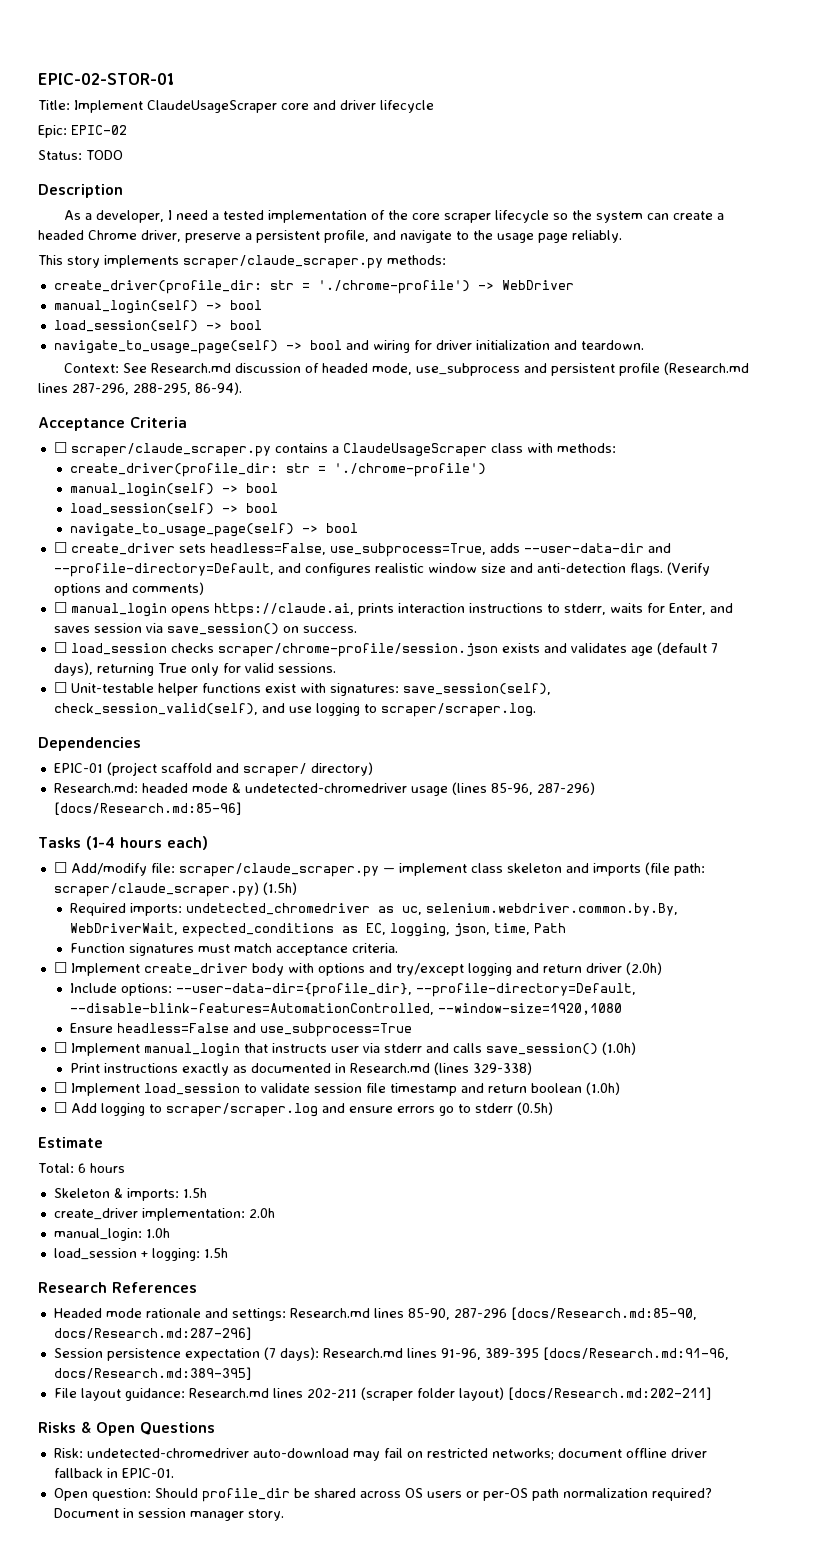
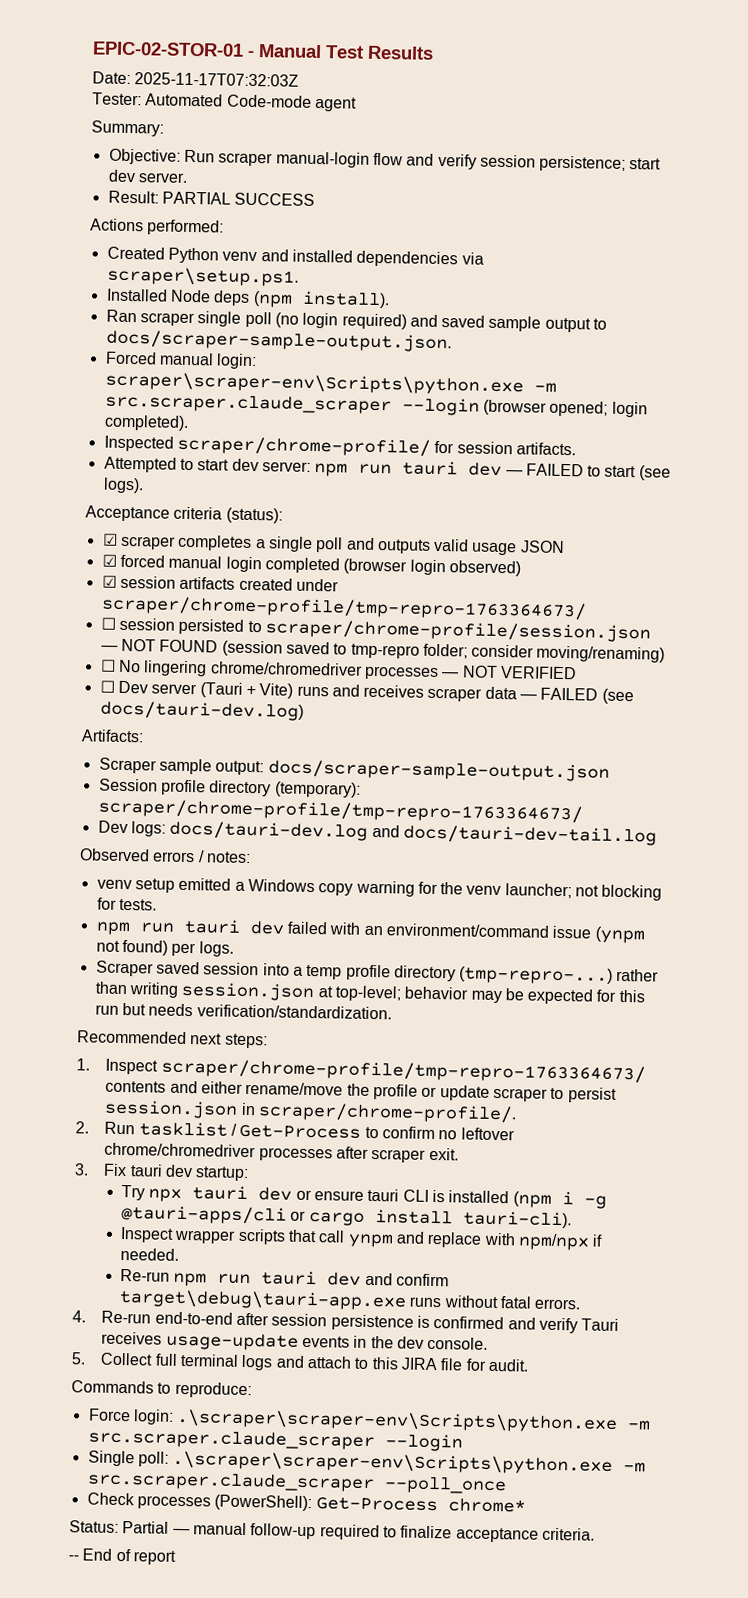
- EPIC-02-STOR-01
- Title: Implement ClaudeUsageScraper core and driver lifecycle
- Epic: EPIC-02
- Status: TODO
- Description
- As a developer, I need a tested implementation of the core scraper lifecycle so the system can create a headed Chrome driver, preserve a persistent profile, and navigate to the usage page reliably.
- This story implements scraper/claude_scraper.py methods:
- create_driver(profile_dir: str = './chrome-profile') -> WebDriver
- manual_login(self) -> bool
- load_session(self) -> bool
- navigate_to_usage_page(self) -> bool and wiring for driver initialization and teardown.
- Context: See Research.md discussion of headed mode, use_subprocess and persistent profile (Research.md lines 287-296, 288-295, 86-94).
- Acceptance Criteria
- ☐ scraper/claude_scraper.py contains a ClaudeUsageScraper class with methods:
- create_driver(profile_dir: str = './chrome-profile')
- manual_login(self) -> bool
- load_session(self) -> bool
- navigate_to_usage_page(self) -> bool
- ☐ create_driver sets headless=False, use_subprocess=True, adds --user-data-dir and --profile-directory=Default, and configures realistic window size and anti-detection flags. (Verify options and comments)
- ☐ manual_login opens https://claude.ai, prints interaction instructions to stderr, waits for Enter, and saves session via save_session() on success.
- ☐ load_session checks scraper/chrome-profile/session.json exists and validates age (default 7 days), returning True only for valid sessions.
- ☐ Unit-testable helper functions exist with signatures: save_session(self), check_session_valid(self), and use logging to scraper/scraper.log.
- Dependencies
- EPIC-01 (project scaffold and scraper/ directory)
- Research.md: headed mode & undetected-chromedriver usage (lines 85-96, 287-296) [docs/Research.md:85-96]
- Tasks (1-4 hours each)
- ☐ Add/modify file: scraper/claude_scraper.py — implement class skeleton and imports (file path: scraper/claude_scraper.py) (1.5h)
- Required imports: undetected_chromedriver as uc, selenium.webdriver.common.by.By, WebDriverWait, expected_conditions as EC, logging, json, time, Path
- Function signatures must match acceptance criteria.
- ☐ Implement create_driver body with options and try/except logging and return driver (2.0h)
- Include options: --user-data-dir={profile_dir}, --profile-directory=Default, --disable-blink-features=AutomationControlled, --window-size=1920,1080
- Ensure headless=False and use_subprocess=True
- ☐ Implement manual_login that instructs user via stderr and calls save_session() (1.0h)
- Print instructions exactly as documented in Research.md (lines 329-338)
- ☐ Implement load_session to validate session file timestamp and return boolean (1.0h)
- ☐ Add logging to scraper/scraper.log and ensure errors go to stderr (0.5h)
- Estimate
- Total: 6 hours
- Skeleton & imports: 1.5h
- create_driver implementation: 2.0h
- manual_login: 1.0h
- load_session + logging: 1.5h
- Research References
- Headed mode rationale and settings: Research.md lines 85-90, 287-296 [docs/Research.md:85-90, docs/Research.md:287-296]
- Session persistence expectation (7 days): Research.md lines 91-96, 389-395 [docs/Research.md:91-96, docs/Research.md:389-395]
- File layout guidance: Research.md lines 202-211 (scraper folder layout) [docs/Research.md:202-211]
- Risks & Open Questions
- Risk: undetected-chromedriver auto-download may fail on restricted networks; document offline driver fallback in EPIC-01.
- Open question: Should profile_dir be shared across OS users or per-OS path normalization required? Document in session manager story.
+ EPIC-02-STOR-01 - Manual Test Results
+ Date: 2025-11-17T07:32:03Z
+ Tester: Automated Code-mode agent
+ Summary:
+ Objective: Run scraper manual-login flow and verify session persistence; start dev server.
+ Result: PARTIAL SUCCESS
+ Actions performed:
+ Created Python venv and installed dependencies via scraper\setup.ps1.
+ Installed Node deps (npm install).
+ Ran scraper single poll (no login required) and saved sample output to docs/scraper-sample-output.json.
+ Forced manual login: scraper\scraper-env\Scripts\python.exe -m src.scraper.claude_scraper --login (browser opened; login completed).
+ Inspected scraper/chrome-profile/ for session artifacts.
+ Attempted to start dev server: npm run tauri dev — FAILED to start (see logs).
+ Acceptance criteria (status):
+ ☑ scraper completes a single poll and outputs valid usage JSON
+ ☑ forced manual login completed (browser login observed)
+ ☑ session artifacts created under scraper/chrome-profile/tmp-repro-1763364673/
+ ☐ session persisted to scraper/chrome-profile/session.json — NOT FOUND (session saved to tmp-repro folder; consider moving/renaming)
+ ☐ No lingering chrome/chromedriver processes — NOT VERIFIED
+ ☐ Dev server (Tauri + Vite) runs and receives scraper data — FAILED (see docs/tauri-dev.log)
+ Artifacts:
+ Scraper sample output: docs/scraper-sample-output.json
+ Session profile directory (temporary): scraper/chrome-profile/tmp-repro-1763364673/
+ Dev logs: docs/tauri-dev.log and docs/tauri-dev-tail.log
+ Observed errors / notes:
+ venv setup emitted a Windows copy warning for the venv launcher; not blocking for tests.
+ npm run tauri dev failed with an environment/command issue (ynpm not found) per logs.
+ Scraper saved session into a temp profile directory (tmp-repro-...) rather than writing session.json at top-level; behavior may be expected for this run but needs verification/standardization.
+ Recommended next steps:
+ 1. Inspect scraper/chrome-profile/tmp-repro-1763364673/ contents and either rename/move the profile or update scraper to persist session.json in scraper/chrome-profile/.
+ 2. Run tasklist / Get-Process to confirm no leftover chrome/chromedriver processes after scraper exit.
+ 3. Fix tauri dev startup:
+ Try npx tauri dev or ensure tauri CLI is installed (npm i -g @tauri-apps/cli or cargo install tauri-cli).
+ Inspect wrapper scripts that call ynpm and replace with npm/npx if needed.
+ Re-run npm run tauri dev and confirm target\debug\tauri-app.exe runs without fatal errors.
+ 4. Re-run end-to-end after session persistence is confirmed and verify Tauri receives usage-update events in the dev console.
+ 5. Collect full terminal logs and attach to this JIRA file for audit.
+ Commands to reproduce:
+ Force login: .\scraper\scraper-env\Scripts\python.exe -m src.scraper.claude_scraper --login
+ Single poll: .\scraper\scraper-env\Scripts\python.exe -m src.scraper.claude_scraper --poll_once
+ Check processes (PowerShell): Get-Process chrome*
+ Status: Partial — manual follow-up required to finalize acceptance criteria.
+ -- End of report

